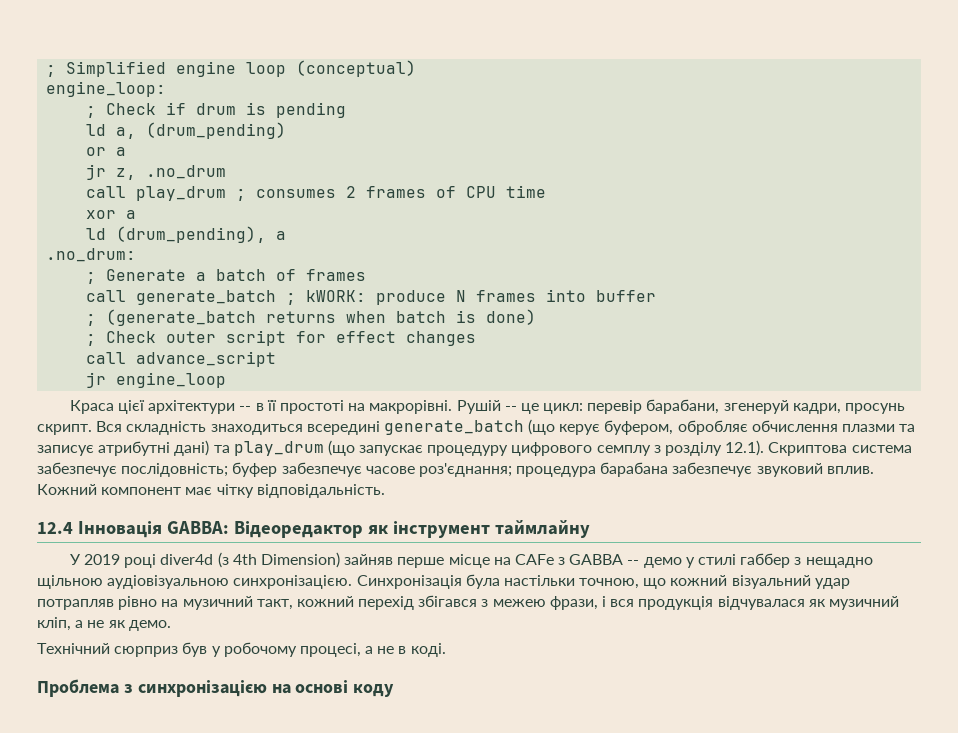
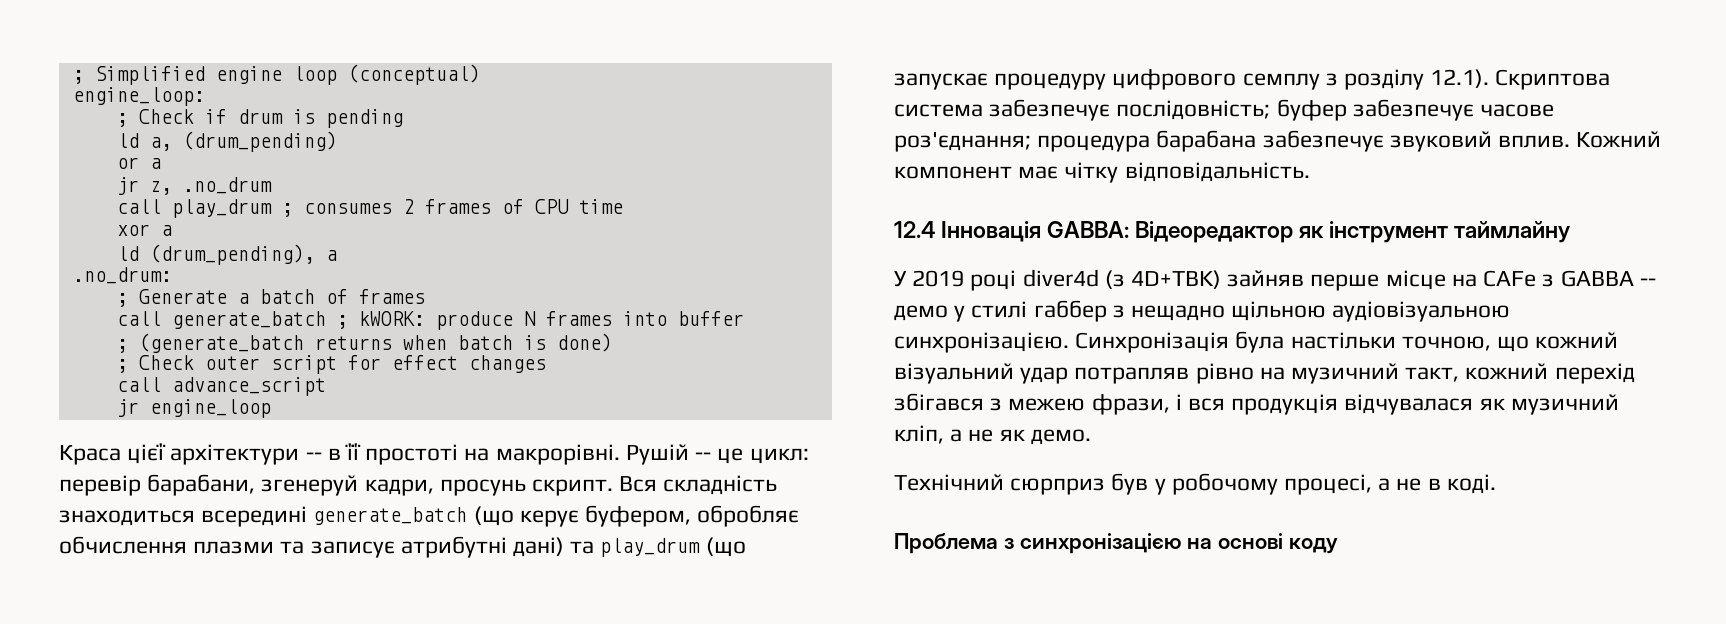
- У 2019 році diver4d (з 4th Dimension) зайняв перше місце на CAFe з GABBA -- демо у стилі габбер з нещадно щільною аудіовізуальною синхронізацією.
+ У 2019 році diver4d (з 4D+TBK) зайняв перше місце на CAFe з GABBA -- демо у стилі габбер з нещадно щільною аудіовізуальною синхронізацією.

